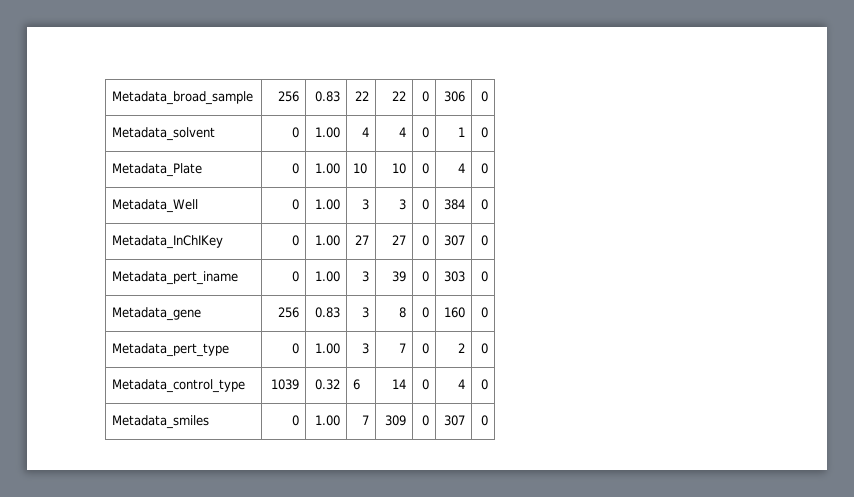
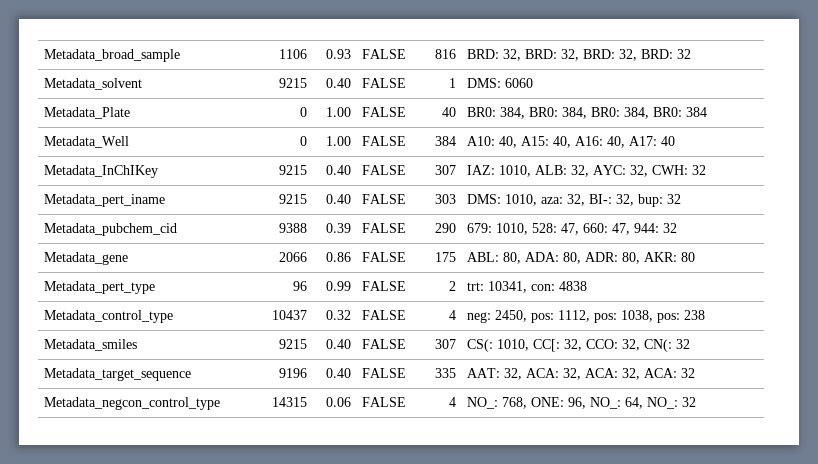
- Metadata_broad_sample | 256 | 0.83 | 22 | 22 | 0 | 306 | 0
- Metadata_solvent | 0 | 1.00 | 4 | 4 | 0 | 1 | 0
+ Metadata_broad_sample | 1106 | 0.93 | FALSE | 816 | BRD: 32, BRD: 32, BRD: 32, BRD: 32
+ Metadata_solvent | 9215 | 0.40 | FALSE | 1 | DMS: 6060
- Metadata_Plate | 0 | 1.00 | 10 | 10 | 0 | 4 | 0
- Metadata_Well | 0 | 1.00 | 3 | 3 | 0 | 384 | 0
- Metadata_InChIKey | 0 | 1.00 | 27 | 27 | 0 | 307 | 0
- Metadata_pert_iname | 0 | 1.00 | 3 | 39 | 0 | 303 | 0
- Metadata_gene | 256 | 0.83 | 3 | 8 | 0 | 160 | 0
- Metadata_pert_type | 0 | 1.00 | 3 | 7 | 0 | 2 | 0
+ Metadata_Plate | 0 | 1.00 | FALSE | 40 | BR0: 384, BR0: 384, BR0: 384, BR0: 384
+ Metadata_Well | 0 | 1.00 | FALSE | 384 | A10: 40, A15: 40, A16: 40, A17: 40
+ Metadata_InChIKey | 9215 | 0.40 | FALSE | 307 | IAZ: 1010, ALB: 32, AYC: 32, CWH: 32
+ Metadata_pert_iname | 9215 | 0.40 | FALSE | 303 | DMS: 1010, aza: 32, BI-: 32, bup: 32
+ Metadata_pubchem_cid | 9388 | 0.39 | FALSE | 290 | 679: 1010, 528: 47, 660: 47, 944: 32
+ Metadata_gene | 2066 | 0.86 | FALSE | 175 | ABL: 80, ADA: 80, ADR: 80, AKR: 80
+ Metadata_pert_type | 96 | 0.99 | FALSE | 2 | trt: 10341, con: 4838
- Metadata_control_type | 1039 | 0.32 | 6 | 14 | 0 | 4 | 0
- Metadata_smiles | 0 | 1.00 | 7 | 309 | 0 | 307 | 0
+ Metadata_control_type | 10437 | 0.32 | FALSE | 4 | neg: 2450, pos: 1112, pos: 1038, pos: 238
+ Metadata_smiles | 9215 | 0.40 | FALSE | 307 | CS(: 1010, CC[: 32, CCO: 32, CN(: 32
+ Metadata_target_sequence | 9196 | 0.40 | FALSE | 335 | AAT: 32, ACA: 32, ACA: 32, ACA: 32
+ Metadata_negcon_control_type | 14315 | 0.06 | FALSE | 4 | NO_: 768, ONE: 96, NO_: 64, NO_: 32

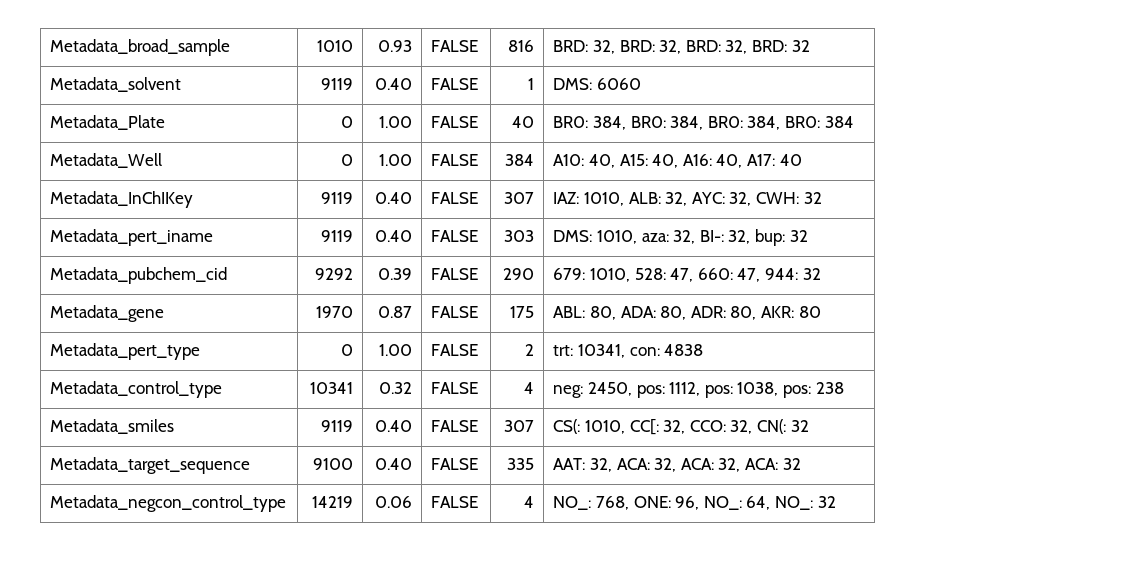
- Metadata_broad_sample | 1106 | 0.93 | FALSE | 816 | BRD: 32, BRD: 32, BRD: 32, BRD: 32
+ Metadata_broad_sample | 1010 | 0.93 | FALSE | 816 | BRD: 32, BRD: 32, BRD: 32, BRD: 32
- Metadata_solvent | 9215 | 0.40 | FALSE | 1 | DMS: 6060
+ Metadata_solvent | 9119 | 0.40 | FALSE | 1 | DMS: 6060
- Metadata_InChIKey | 9215 | 0.40 | FALSE | 307 | IAZ: 1010, ALB: 32, AYC: 32, CWH: 32
+ Metadata_InChIKey | 9119 | 0.40 | FALSE | 307 | IAZ: 1010, ALB: 32, AYC: 32, CWH: 32
- Metadata_pert_iname | 9215 | 0.40 | FALSE | 303 | DMS: 1010, aza: 32, BI-: 32, bup: 32
+ Metadata_pert_iname | 9119 | 0.40 | FALSE | 303 | DMS: 1010, aza: 32, BI-: 32, bup: 32
- Metadata_pubchem_cid | 9388 | 0.39 | FALSE | 290 | 679: 1010, 528: 47, 660: 47, 944: 32
+ Metadata_pubchem_cid | 9292 | 0.39 | FALSE | 290 | 679: 1010, 528: 47, 660: 47, 944: 32
- Metadata_gene | 2066 | 0.86 | FALSE | 175 | ABL: 80, ADA: 80, ADR: 80, AKR: 80
+ Metadata_gene | 1970 | 0.87 | FALSE | 175 | ABL: 80, ADA: 80, ADR: 80, AKR: 80
- Metadata_pert_type | 96 | 0.99 | FALSE | 2 | trt: 10341, con: 4838
+ Metadata_pert_type | 0 | 1.00 | FALSE | 2 | trt: 10341, con: 4838
- Metadata_control_type | 10437 | 0.32 | FALSE | 4 | neg: 2450, pos: 1112, pos: 1038, pos: 238
+ Metadata_control_type | 10341 | 0.32 | FALSE | 4 | neg: 2450, pos: 1112, pos: 1038, pos: 238
- Metadata_smiles | 9215 | 0.40 | FALSE | 307 | CS(: 1010, CC[: 32, CCO: 32, CN(: 32
+ Metadata_smiles | 9119 | 0.40 | FALSE | 307 | CS(: 1010, CC[: 32, CCO: 32, CN(: 32
- Metadata_target_sequence | 9196 | 0.40 | FALSE | 335 | AAT: 32, ACA: 32, ACA: 32, ACA: 32
+ Metadata_target_sequence | 9100 | 0.40 | FALSE | 335 | AAT: 32, ACA: 32, ACA: 32, ACA: 32
- Metadata_negcon_control_type | 14315 | 0.06 | FALSE | 4 | NO_: 768, ONE: 96, NO_: 64, NO_: 32
+ Metadata_negcon_control_type | 14219 | 0.06 | FALSE | 4 | NO_: 768, ONE: 96, NO_: 64, NO_: 32

